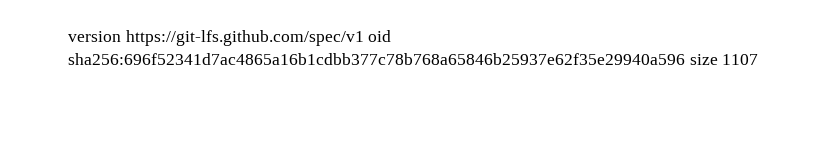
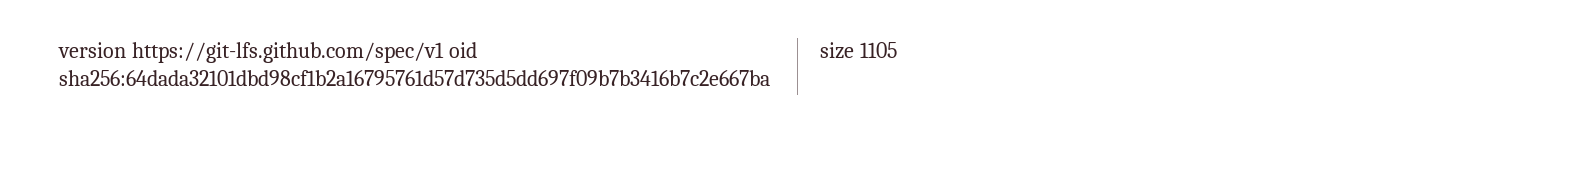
- version https://git-lfs.github.com/spec/v1 oid sha256:696f52341d7ac4865a16b1cdbb377c78b768a65846b25937e62f35e29940a596 size 1107
+ version https://git-lfs.github.com/spec/v1 oid sha256:64dada32101dbd98cf1b2a16795761d57d735d5dd697f09b7b3416b7c2e667ba size 1105

